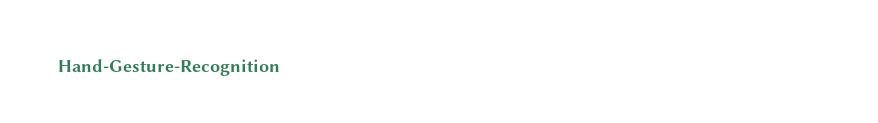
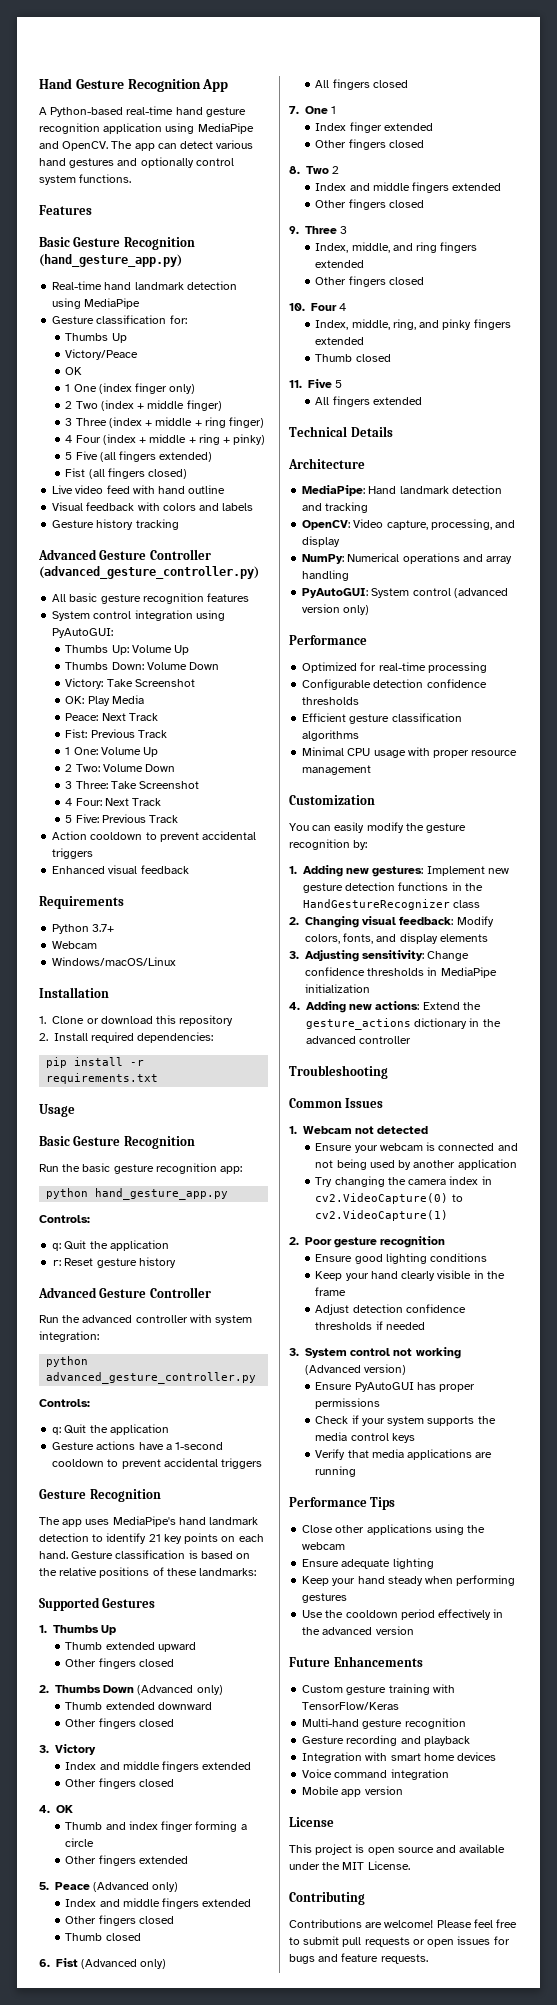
- Hand-Gesture-Recognition
+ Hand Gesture Recognition App
+ A Python-based real-time hand gesture recognition application using MediaPipe and OpenCV. The app can detect various hand gestures and optionally control system functions.
+ Features
+ Basic Gesture Recognition (hand_gesture_app.py)
+ Real-time hand landmark detection using MediaPipe
+ Gesture classification for:
+ Thumbs Up
+ Victory/Peace
+ OK
+ 1 One (index finger only)
+ 2 Two (index + middle finger)
+ 3 Three (index + middle + ring finger)
+ 4 Four (index + middle + ring + pinky)
+ 5 Five (all fingers extended)
+ Fist (all fingers closed)
+ Live video feed with hand outline
+ Visual feedback with colors and labels
+ Gesture history tracking
+ Advanced Gesture Controller (advanced_gesture_controller.py)
+ All basic gesture recognition features
+ System control integration using PyAutoGUI:
+ Thumbs Up: Volume Up
+ Thumbs Down: Volume Down
+ Victory: Take Screenshot
+ OK: Play Media
+ Peace: Next Track
+ Fist: Previous Track
+ 1 One: Volume Up
+ 2 Two: Volume Down
+ 3 Three: Take Screenshot
+ 4 Four: Next Track
+ 5 Five: Previous Track
+ Action cooldown to prevent accidental triggers
+ Enhanced visual feedback
+ Requirements
+ Python 3.7+
+ Webcam
+ Windows/macOS/Linux
+ Installation
+ 1. Clone or download this repository
+ 2. Install required dependencies:
+ pip install -r requirements.txt
+ Usage
+ Basic Gesture Recognition
+ Run the basic gesture recognition app:
+ python hand_gesture_app.py
+ Controls:
+ q: Quit the application
+ r: Reset gesture history
+ Advanced Gesture Controller
+ Run the advanced controller with system integration:
+ python advanced_gesture_controller.py
+ Controls:
+ q: Quit the application
+ Gesture actions have a 1-second cooldown to prevent accidental triggers
+ Gesture Recognition
+ The app uses MediaPipe's hand landmark detection to identify 21 key points on each hand. Gesture classification is based on the relative positions of these landmarks:
+ Supported Gestures
+ 1. Thumbs Up
+ Thumb extended upward
+ Other fingers closed
+ 2. Thumbs Down (Advanced only)
+ Thumb extended downward
+ Other fingers closed
+ 3. Victory
+ Index and middle fingers extended
+ Other fingers closed
+ 4. OK
+ Thumb and index finger forming a circle
+ Other fingers extended
+ 5. Peace (Advanced only)
+ Index and middle fingers extended
+ Other fingers closed
+ Thumb closed
+ 6. Fist (Advanced only)
+ All fingers closed
+ 7. One 1
+ Index finger extended
+ Other fingers closed
+ 8. Two 2
+ Index and middle fingers extended
+ Other fingers closed
+ 9. Three 3
+ Index, middle, and ring fingers extended
+ Other fingers closed
+ 10. Four 4
+ Index, middle, ring, and pinky fingers extended
+ Thumb closed
+ 11. Five 5
+ All fingers extended
+ Technical Details
+ Architecture
+ MediaPipe: Hand landmark detection and tracking
+ OpenCV: Video capture, processing, and display
+ NumPy: Numerical operations and array handling
+ PyAutoGUI: System control (advanced version only)
+ Performance
+ Optimized for real-time processing
+ Configurable detection confidence thresholds
+ Efficient gesture classification algorithms
+ Minimal CPU usage with proper resource management
+ Customization
+ You can easily modify the gesture recognition by:
+ 1. Adding new gestures: Implement new gesture detection functions in the HandGestureRecognizer class
+ 2. Changing visual feedback: Modify colors, fonts, and display elements
+ 3. Adjusting sensitivity: Change confidence thresholds in MediaPipe initialization
+ 4. Adding new actions: Extend the gesture_actions dictionary in the advanced controller
+ Troubleshooting
+ Common Issues
+ 1. Webcam not detected
+ Ensure your webcam is connected and not being used by another application
+ Try changing the camera index in cv2.VideoCapture(0) to cv2.VideoCapture(1)
+ 2. Poor gesture recognition
+ Ensure good lighting conditions
+ Keep your hand clearly visible in the frame
+ Adjust detection confidence thresholds if needed
+ 3. System control not working (Advanced version)
+ Ensure PyAutoGUI has proper permissions
+ Check if your system supports the media control keys
+ Verify that media applications are running
+ Performance Tips
+ Close other applications using the webcam
+ Ensure adequate lighting
+ Keep your hand steady when performing gestures
+ Use the cooldown period effectively in the advanced version
+ Future Enhancements
+ Custom gesture training with TensorFlow/Keras
+ Multi-hand gesture recognition
+ Gesture recording and playback
+ Integration with smart home devices
+ Voice command integration
+ Mobile app version
+ License
+ This project is open source and available under the MIT License.
+ Contributing
+ Contributions are welcome! Please feel free to submit pull requests or open issues for bugs and feature requests.

